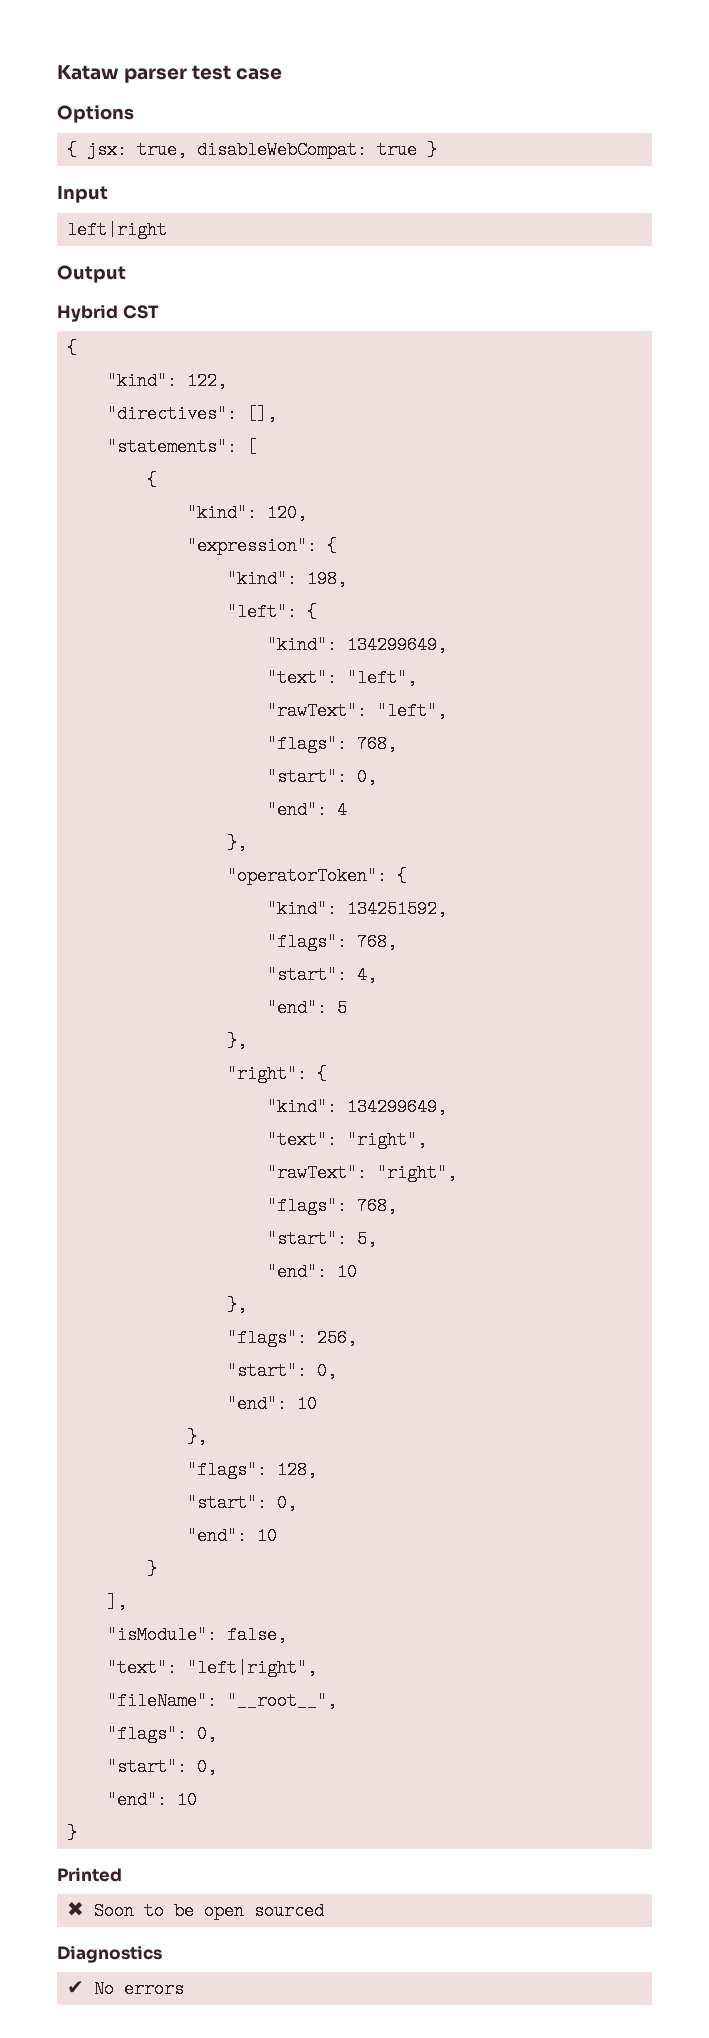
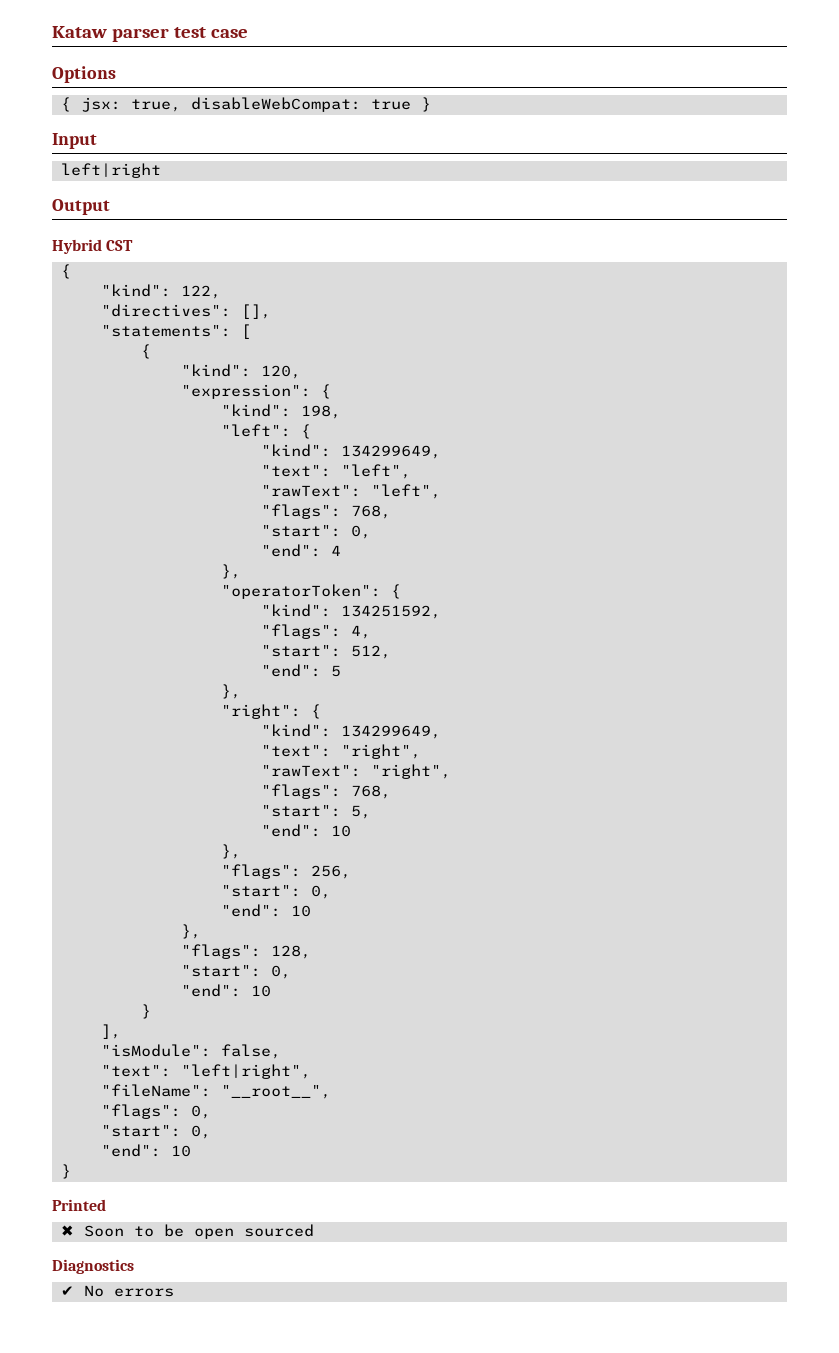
  "kind": 134251592,
- "flags": 768,
- "start": 4,
+ "flags": 4,
+ "start": 512,

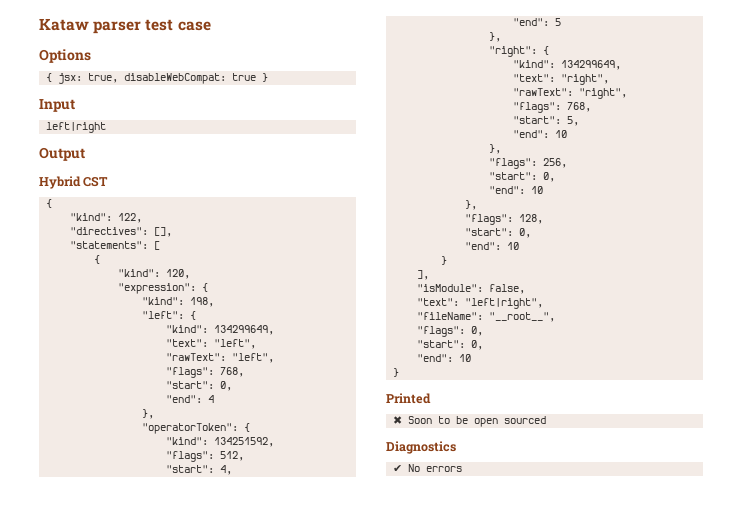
- "flags": 4,
- "start": 512,
+ "flags": 512,
+ "start": 4,

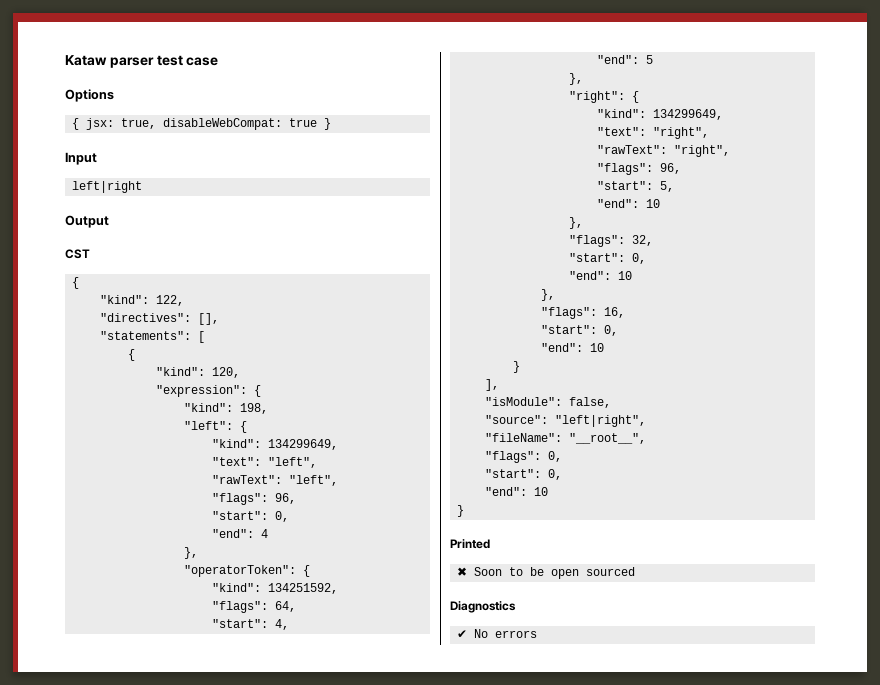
- Hybrid CST
+ CST
  "rawText": "left",
- "flags": 768,
+ "flags": 96,
- "flags": 512,
+ "flags": 64,
  "rawText": "right",
- "flags": 768,
+ "flags": 96,
- "flags": 256,
+ "flags": 32,
- "flags": 128,
+ "flags": 16,
- "text": "left|right",
+ "source": "left|right",

